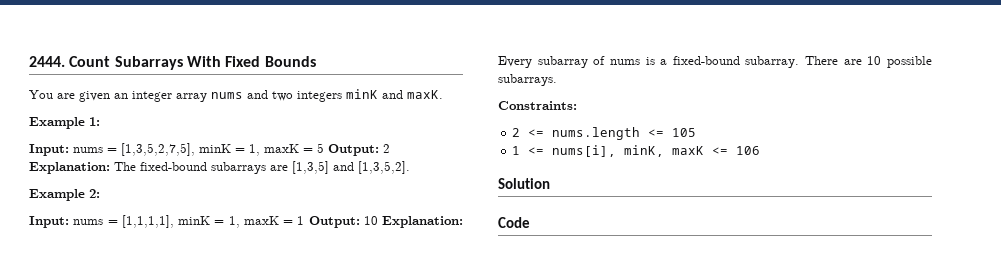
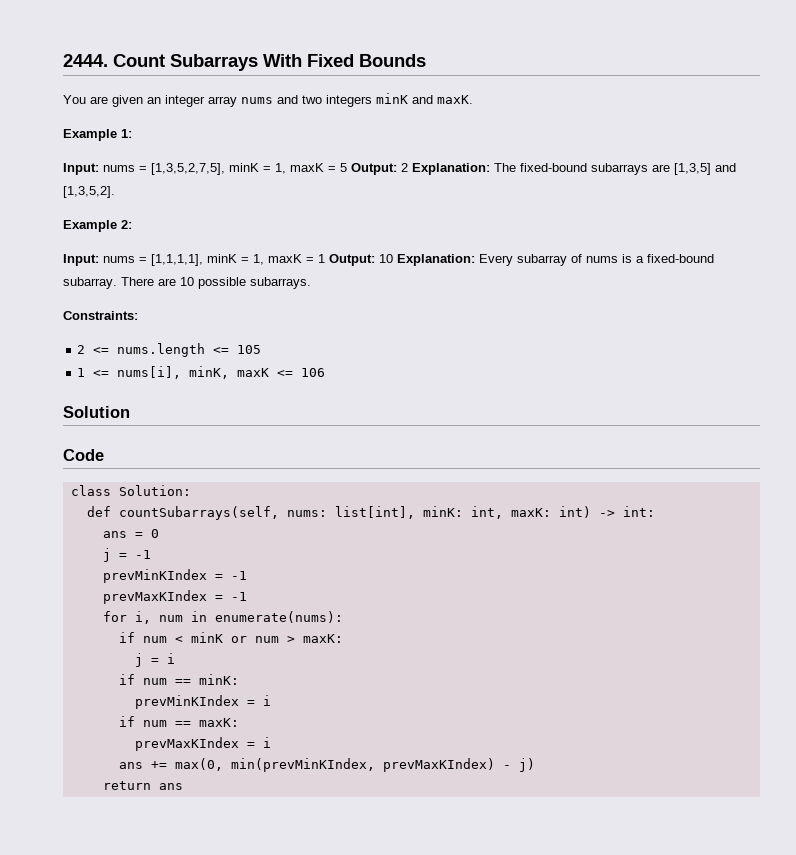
+ class Solution:
+ def countSubarrays(self, nums: list[int], minK: int, maxK: int) -> int:
+ ans = 0
+ j = -1
+ prevMinKIndex = -1
+ prevMaxKIndex = -1
+ for i, num in enumerate(nums):
+ if num < minK or num > maxK:
+ j = i
+ if num == minK:
+ prevMinKIndex = i
+ if num == maxK:
+ prevMaxKIndex = i
+ ans += max(0, min(prevMinKIndex, prevMaxKIndex) - j)
+ return ans

